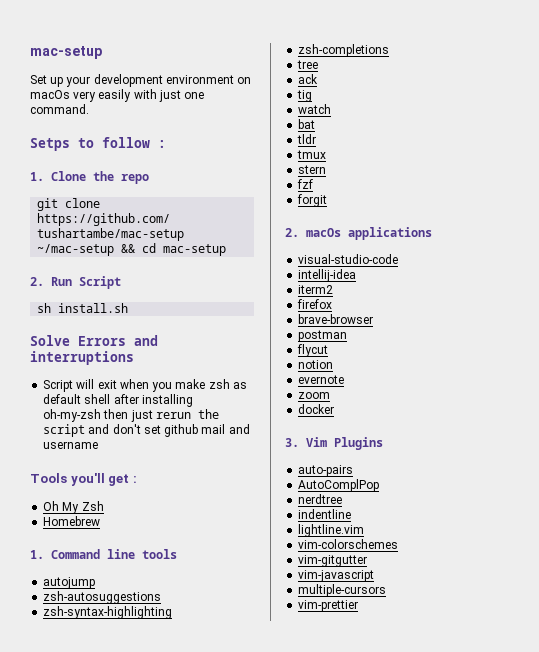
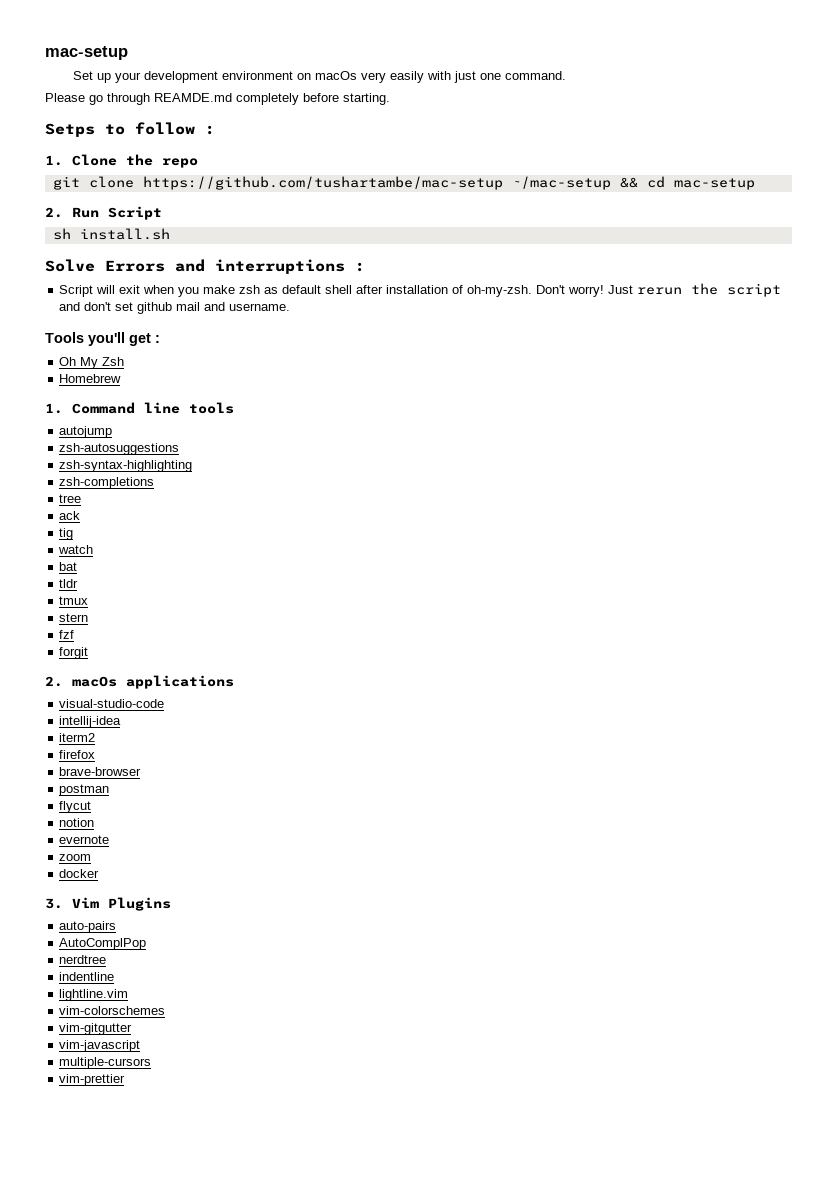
+ Please go through REAMDE.md completely before starting.
- Solve Errors and interruptions
+ Solve Errors and interruptions :
- Script will exit when you make zsh as default shell after installing oh-my-zsh then just rerun the script and don't set github mail and username
+ Script will exit when you make zsh as default shell after installation of oh-my-zsh. Don't worry! Just rerun the script and don't set github mail and username.

